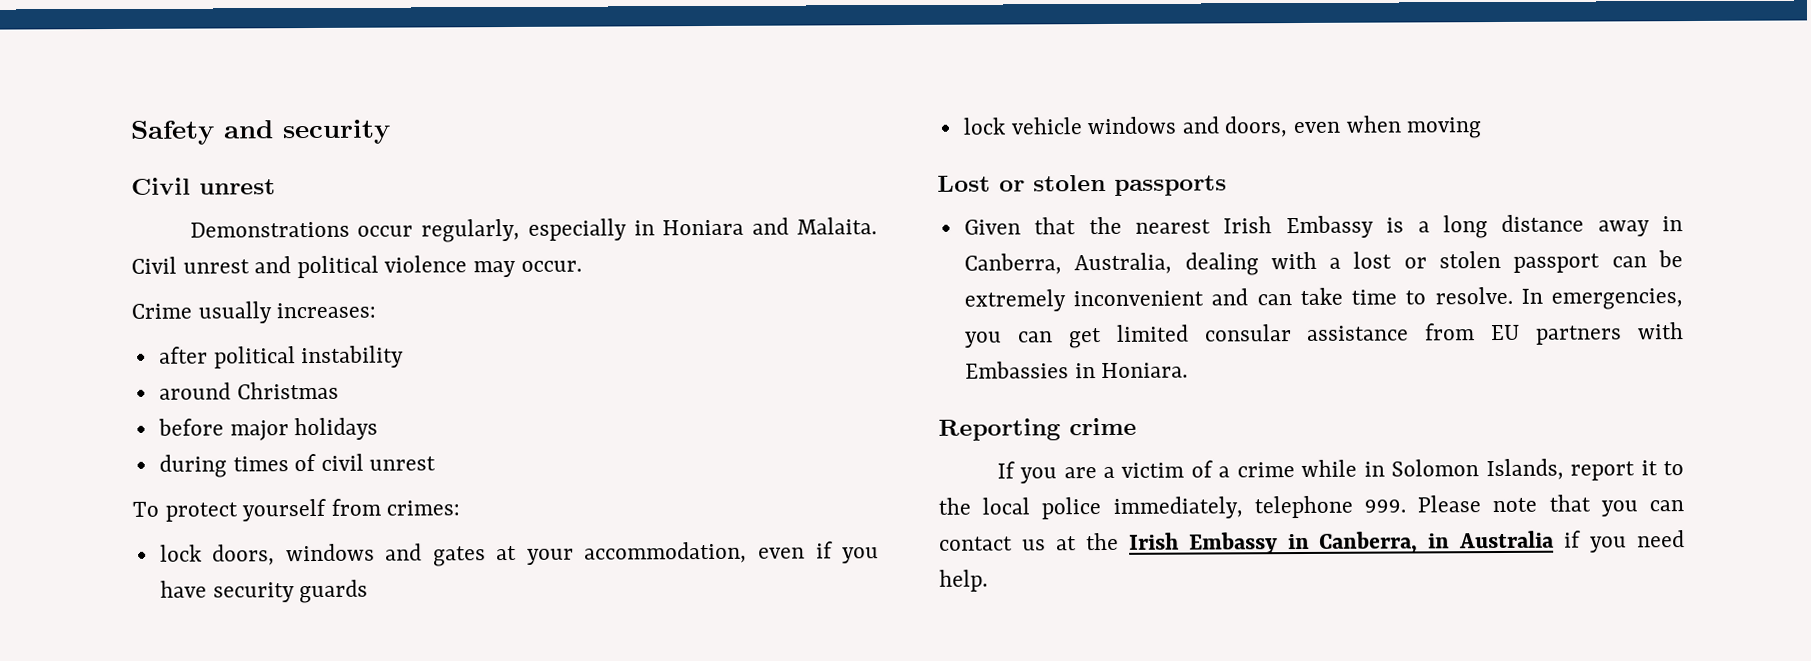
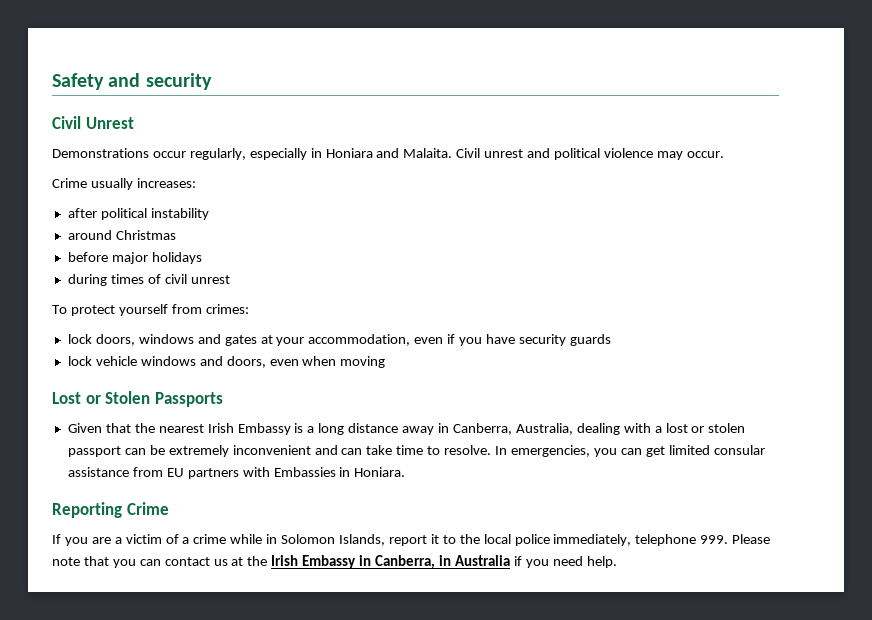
  Safety and security
- Civil unrest
+ Civil Unrest
- Lost or stolen passports
+ Lost or Stolen Passports
- Reporting crime
+ Reporting Crime

